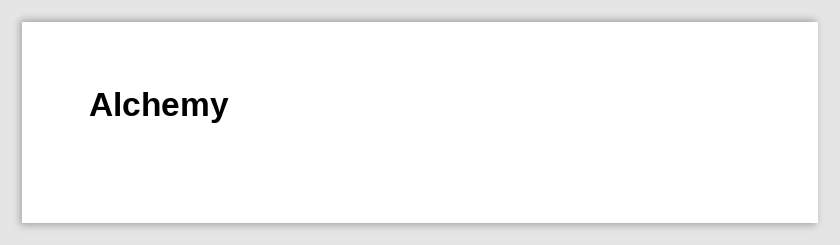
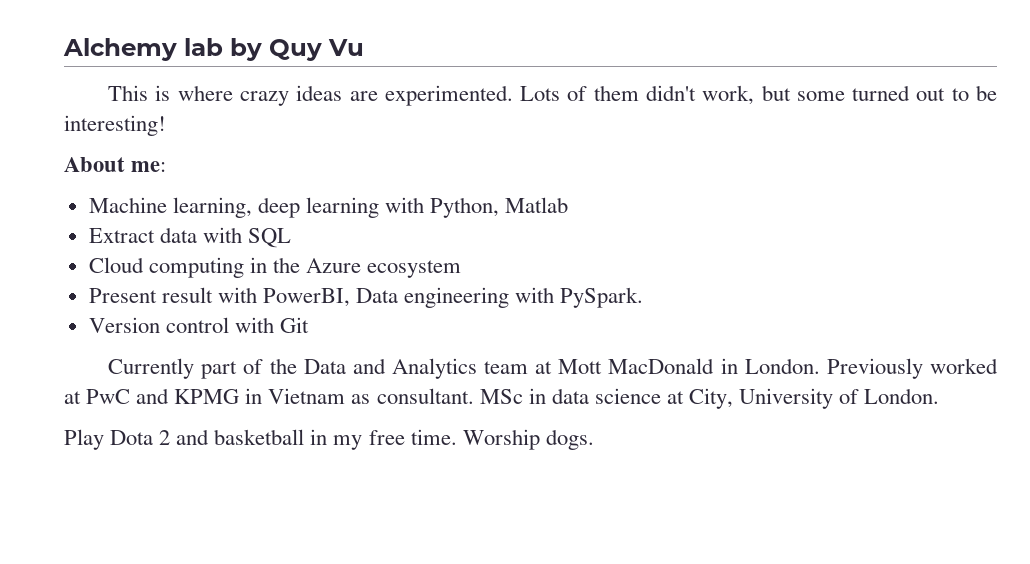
- Alchemy
+ Alchemy lab by Quy Vu
+ This is where crazy ideas are experimented. Lots of them didn't work, but some turned out to be interesting!
+ About me:
+ Machine learning, deep learning with Python, Matlab
+ Extract data with SQL
+ Cloud computing in the Azure ecosystem
+ Present result with PowerBI, Data engineering with PySpark.
+ Version control with Git
+ Currently part of the Data and Analytics team at Mott MacDonald in London. Previously worked at PwC and KPMG in Vietnam as consultant. MSc in data science at City, University of London.
+ Play Dota 2 and basketball in my free time. Worship dogs.

